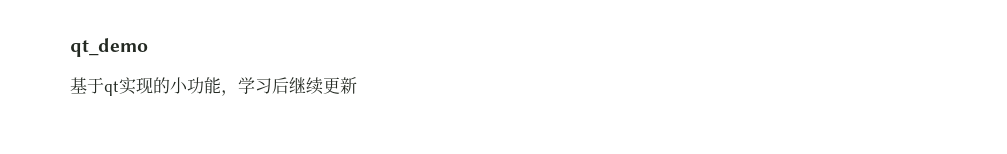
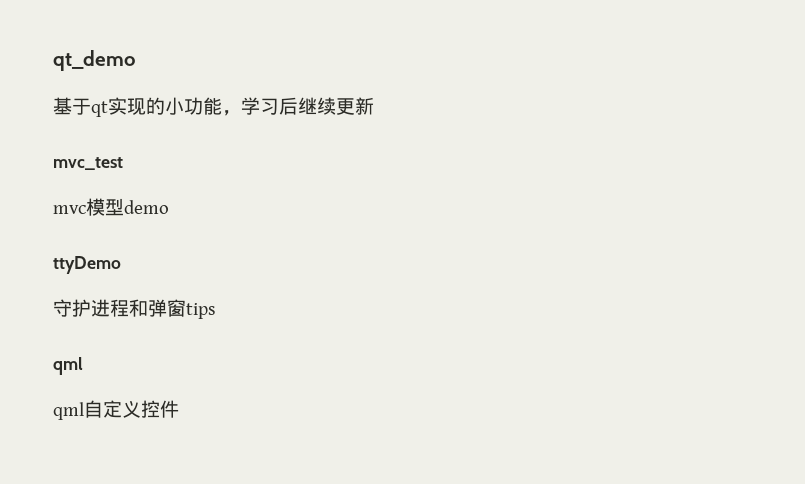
+ mvc_test
+ mvc模型demo
+ ttyDemo
+ 守护进程和弹窗tips
+ qml
+ qml自定义控件

